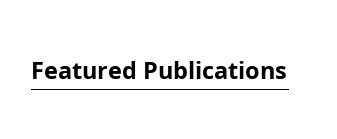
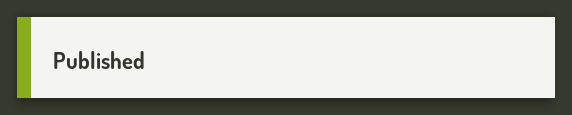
- Featured Publications
+ Published

